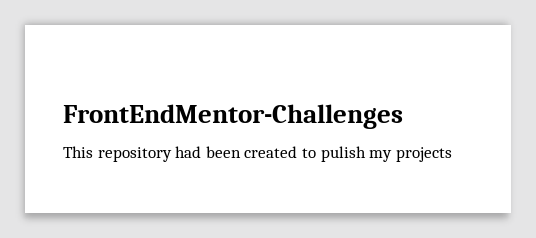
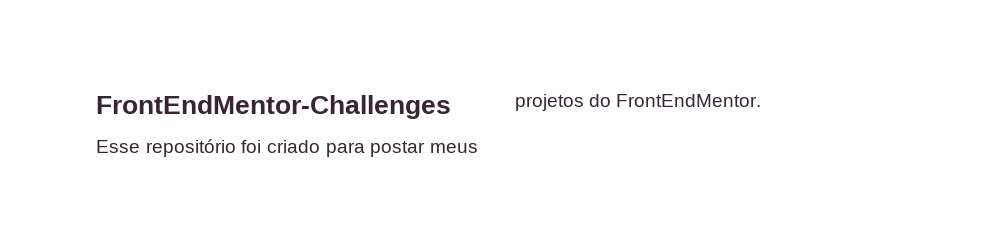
- This repository had been created to pulish my projects
+ Esse repositório foi criado para postar meus projetos do FrontEndMentor.

